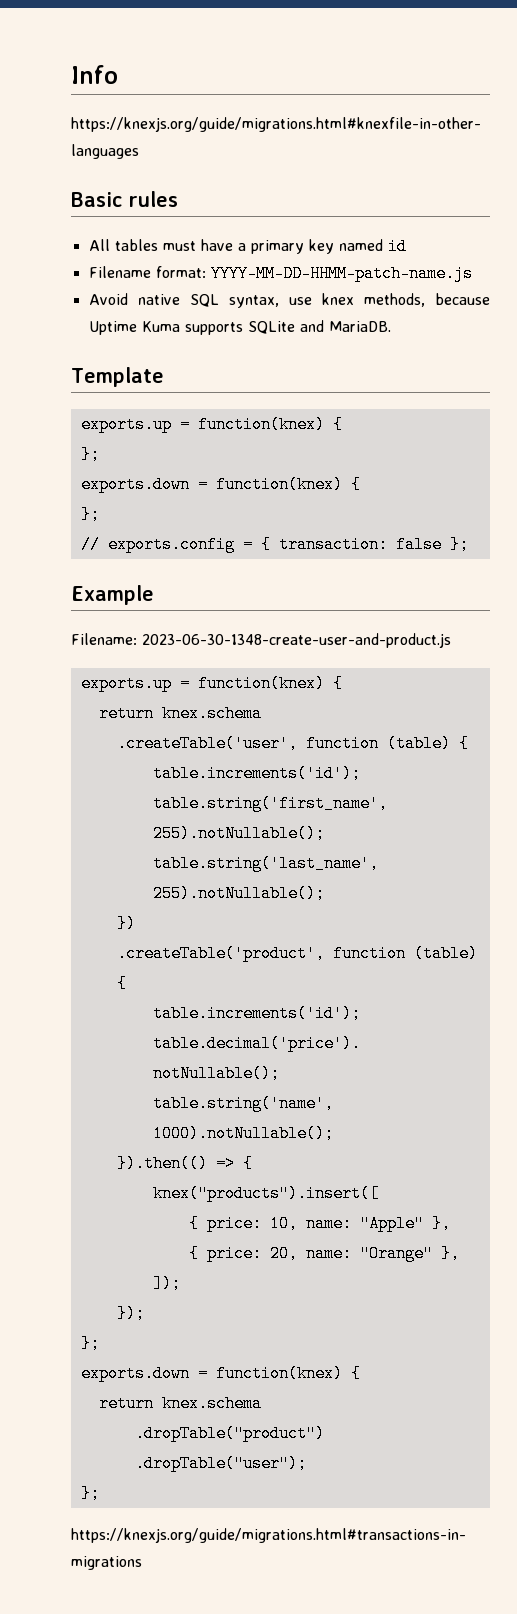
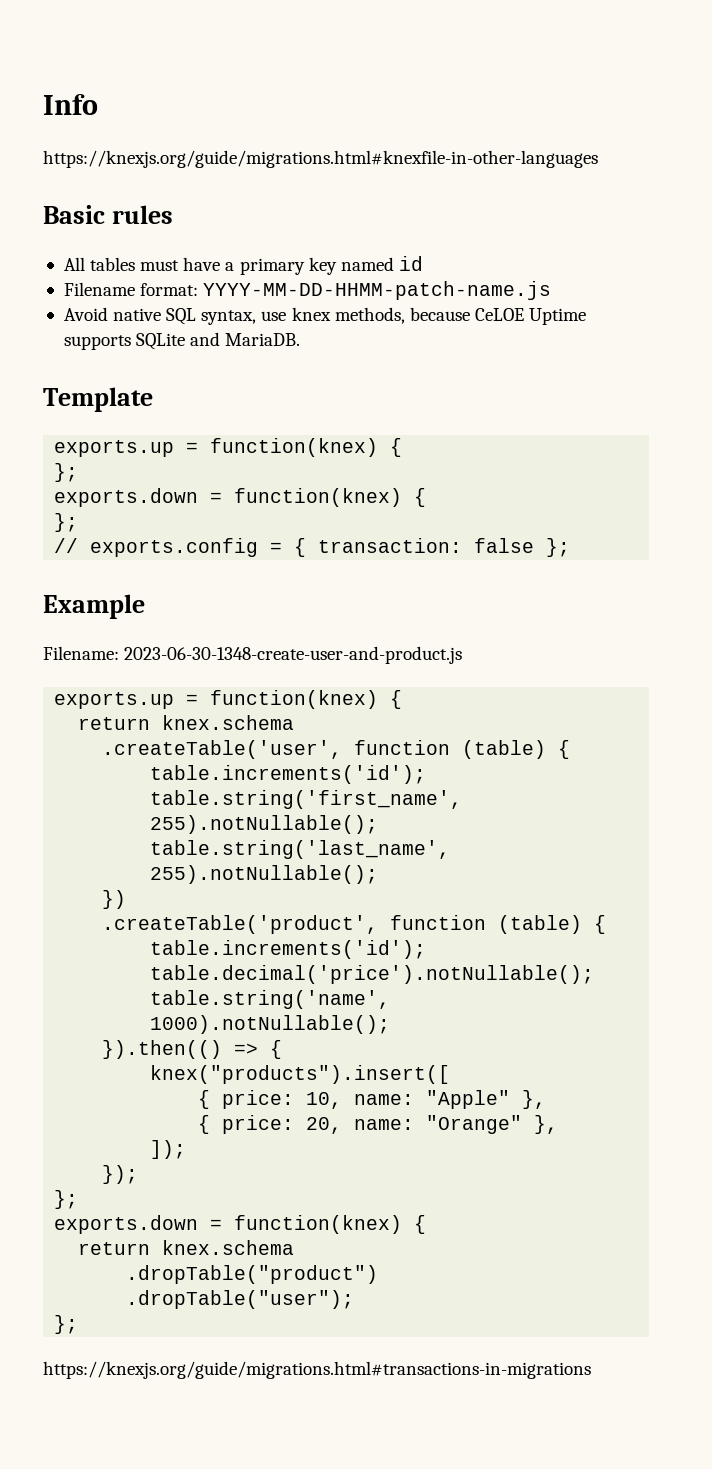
- Avoid native SQL syntax, use knex methods, because Uptime Kuma supports SQLite and MariaDB.
+ Avoid native SQL syntax, use knex methods, because CeLOE Uptime supports SQLite and MariaDB.

